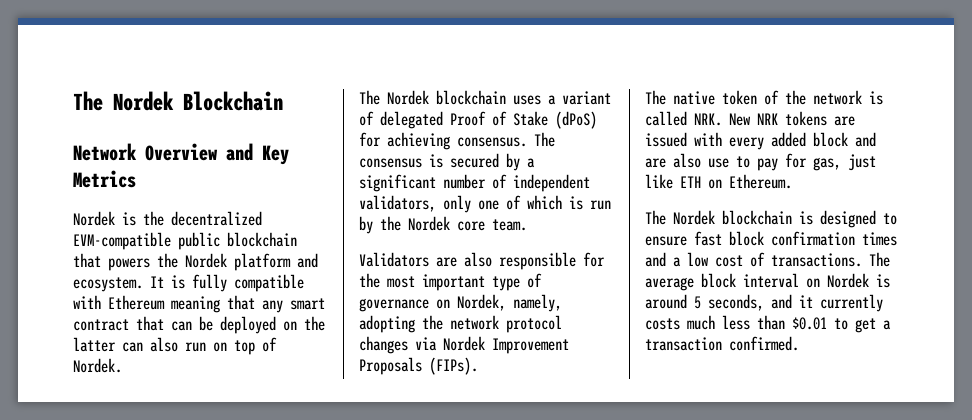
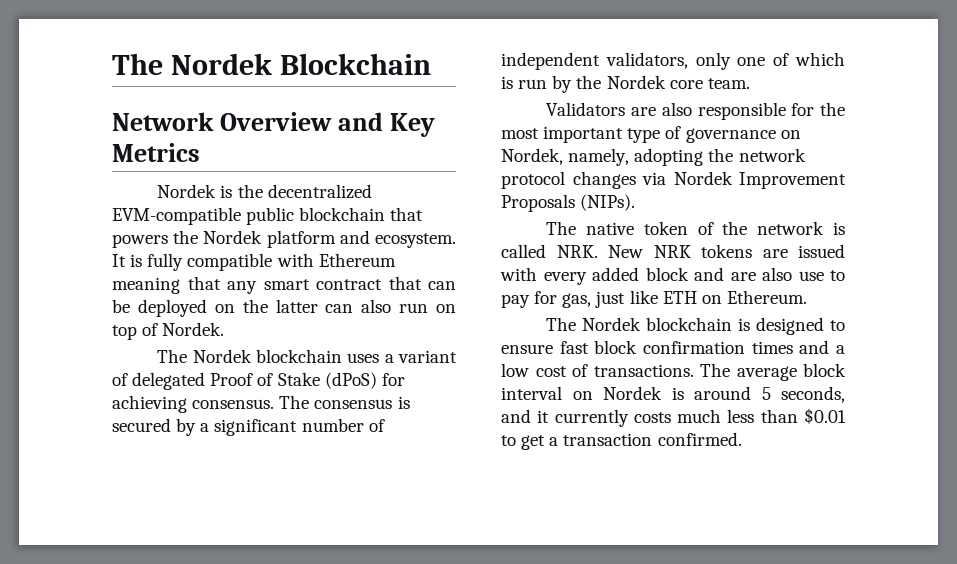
- Validators are also responsible for the most important type of governance on Nordek, namely, adopting the network protocol changes via Nordek Improvement Proposals (FIPs).
+ Validators are also responsible for the most important type of governance on Nordek, namely, adopting the network protocol changes via Nordek Improvement Proposals (NIPs).

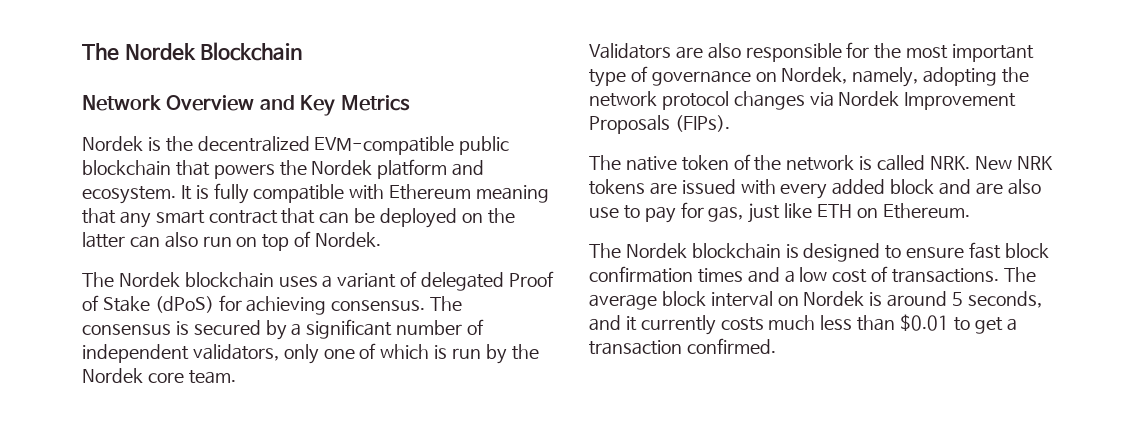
- Validators are also responsible for the most important type of governance on Nordek, namely, adopting the network protocol changes via Nordek Improvement Proposals (NIPs).
+ Validators are also responsible for the most important type of governance on Nordek, namely, adopting the network protocol changes via Nordek Improvement Proposals (FIPs).

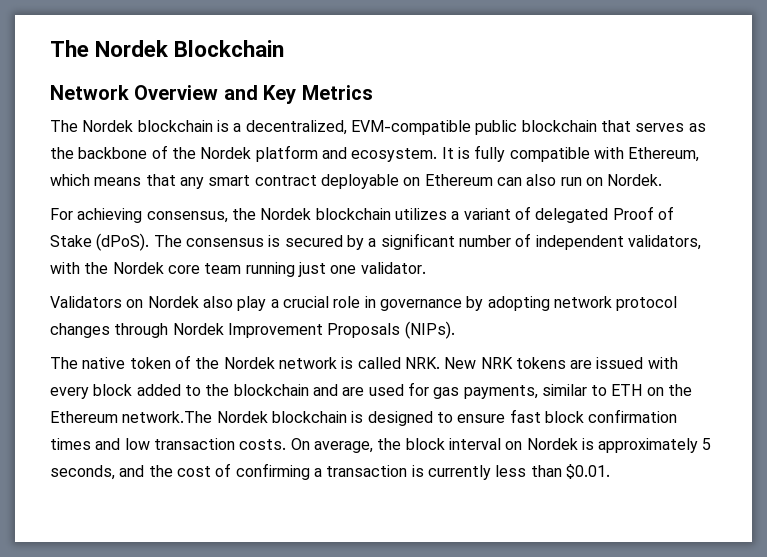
- Nordek is the decentralized EVM-compatible public blockchain that powers the Nordek platform and ecosystem.
+ The Nordek blockchain is a decentralized, EVM-compatible public blockchain that serves as the backbone of the Nordek platform and ecosystem.
- It is fully compatible with Ethereum meaning that any smart contract that can be deployed on the latter can also run on top of Nordek.
+ It is fully compatible with Ethereum, which means that any smart contract deployable on Ethereum can also run on Nordek.
- The Nordek blockchain uses a variant of delegated Proof of Stake (dPoS) for achieving consensus.
+ For achieving consensus, the Nordek blockchain utilizes a variant of delegated Proof of Stake (dPoS).
- The consensus is secured by a significant number of independent validators, only one of which is run by the Nordek core team.
- Validators are also responsible for the most important type of governance on Nordek, namely, adopting the network protocol changes via Nordek Improvement Proposals (FIPs).
+ The consensus is secured by a significant number of independent validators, with the Nordek core team running just one validator.
+ Validators on Nordek also play a crucial role in governance by adopting network protocol changes through Nordek Improvement Proposals (NIPs).
- The native token of the network is called NRK. New NRK tokens are issued with every added block and are also use to pay for gas, just like ETH on Ethereum.
- The Nordek blockchain is designed to ensure fast block confirmation times and a low cost of transactions. The average block interval on Nordek is around 5 seconds, and it currently costs much less than $0.01 to get a transaction confirmed.
+ The native token of the Nordek network is called NRK. New NRK tokens are issued with every block added to the blockchain and are used for gas payments, similar to ETH on the Ethereum network.The Nordek blockchain is designed to ensure fast block confirmation times and low transaction costs. On average, the block interval on Nordek is approximately 5 seconds, and the cost of confirming a transaction is currently less than $0.01.

